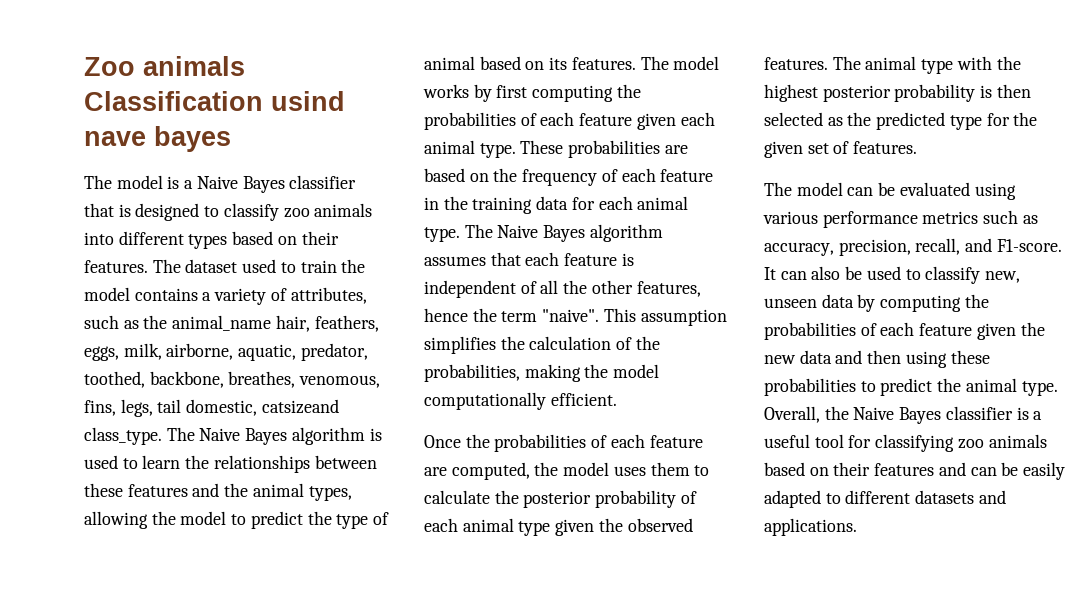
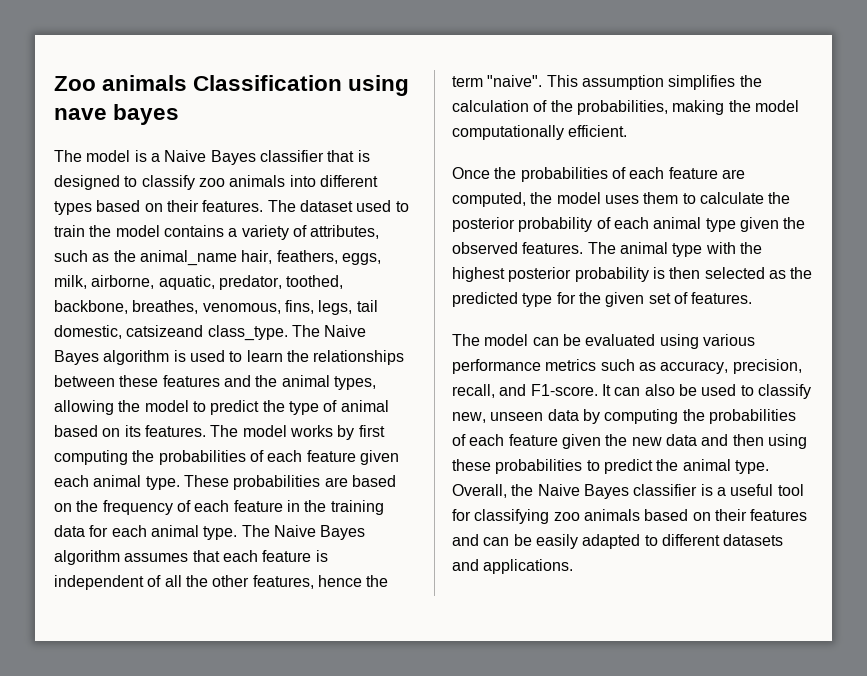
- Zoo animals Classification usind nave bayes
+ Zoo animals Classification using nave bayes

